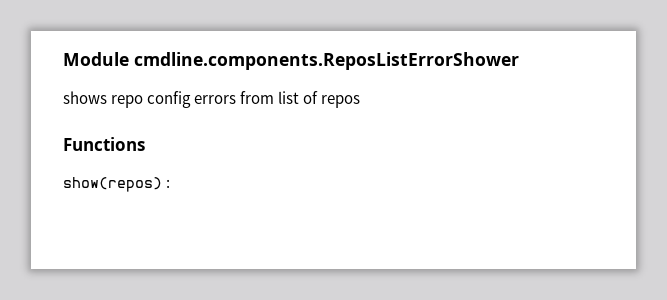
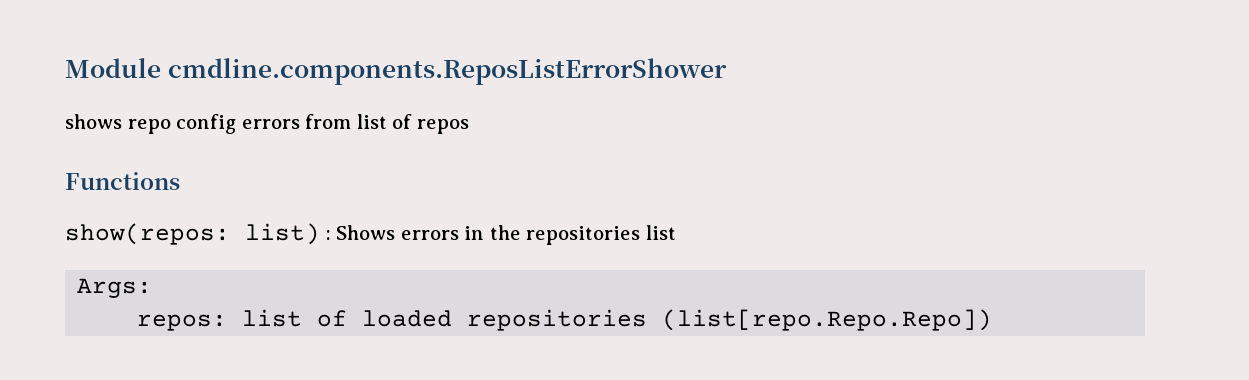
- show(repos) :
+ show(repos: list) : Shows errors in the repositories list
+ Args:
+ repos: list of loaded repositories (list[repo.Repo.Repo])

